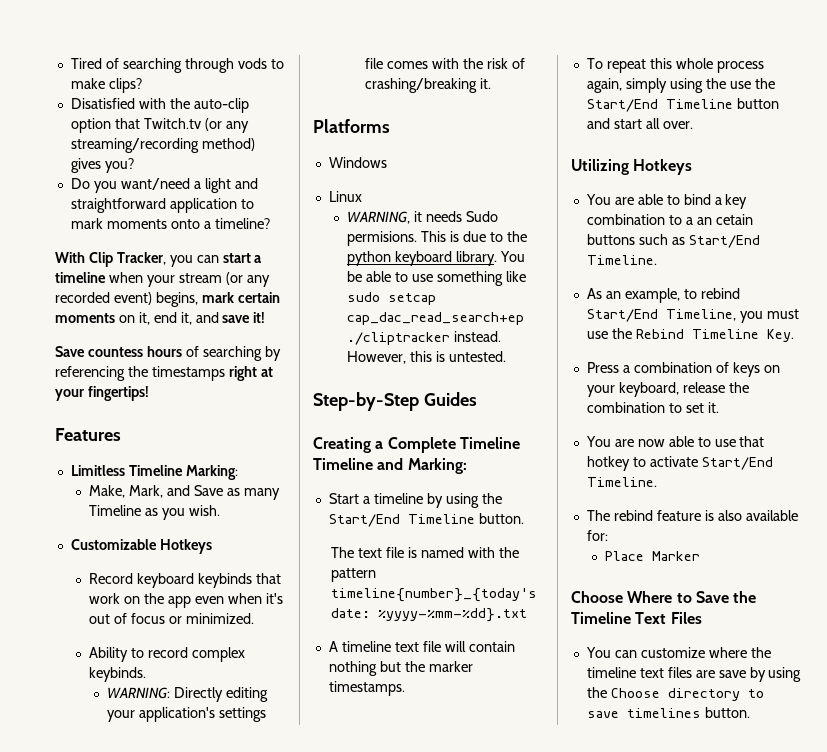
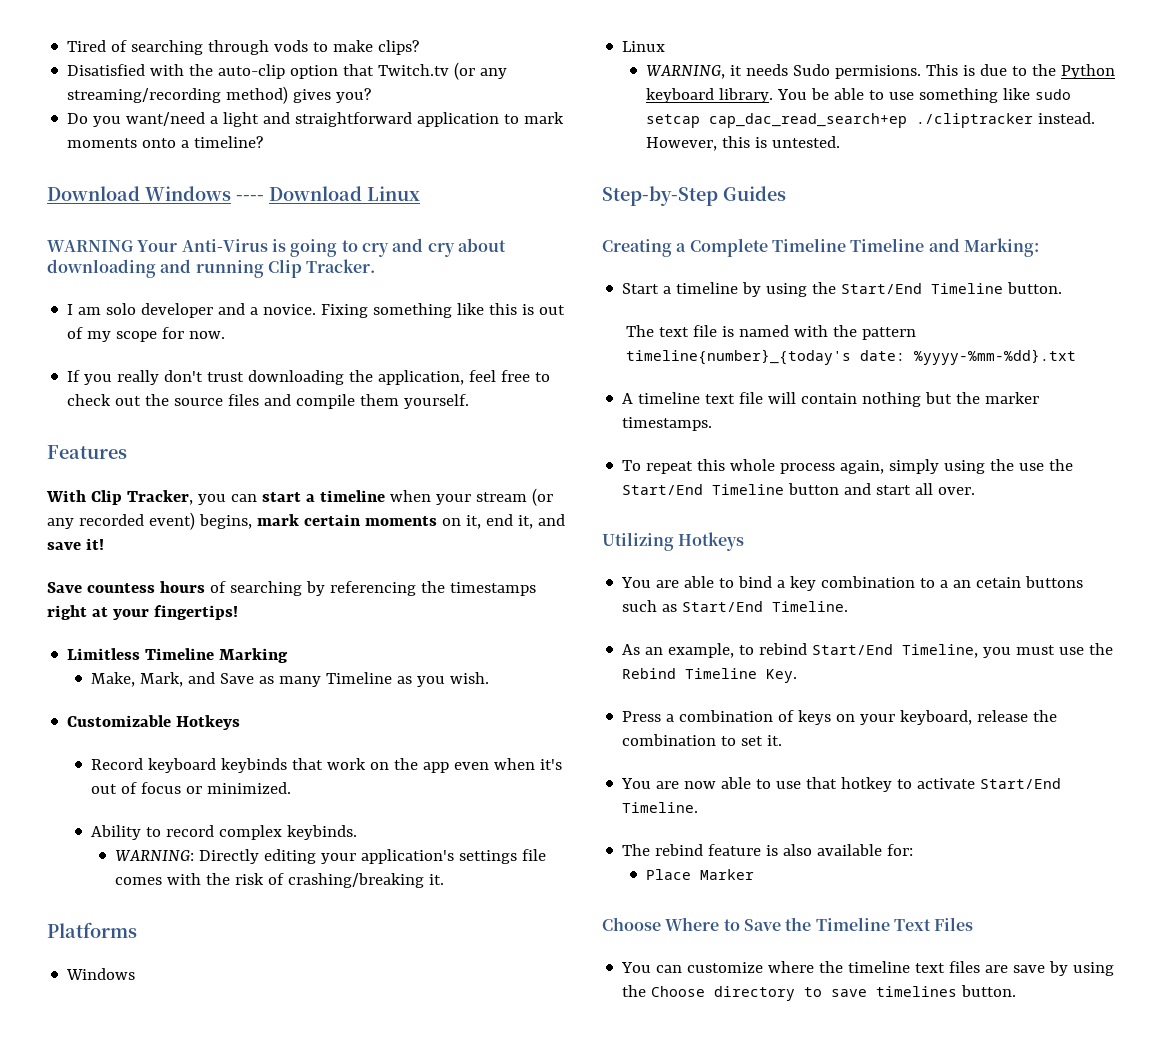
+ Download Windows ---- Download Linux
+ WARNING Your Anti-Virus is going to cry and cry about downloading and running Clip Tracker.
+ I am solo developer and a novice. Fixing something like this is out of my scope for now.
+ If you really don't trust downloading the application, feel free to check out the source files and compile them yourself.
+ Features
- Features
- Limitless Timeline Marking:
+ Limitless Timeline Marking
- This is due to the python keyboard library.
+ This is due to the Python keyboard library.

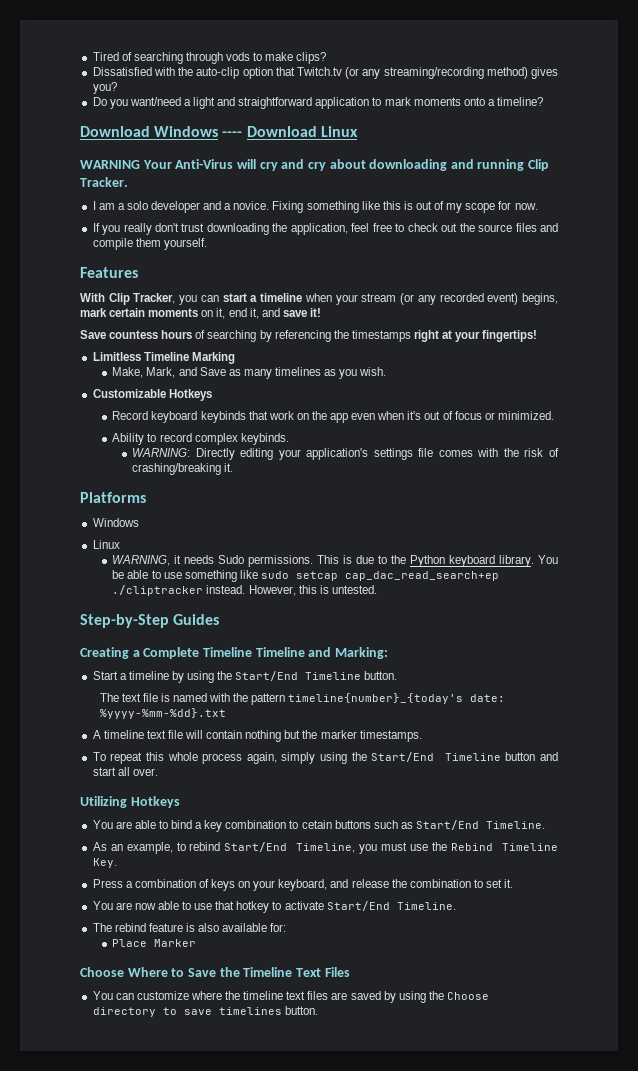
- Disatisfied with the auto-clip option that Twitch.tv (or any streaming/recording method) gives you?
+ Dissatisfied with the auto-clip option that Twitch.tv (or any streaming/recording method) gives you?
- WARNING Your Anti-Virus is going to cry and cry about downloading and running Clip Tracker.
+ WARNING Your Anti-Virus will cry and cry about downloading and running Clip Tracker.
- I am solo developer and a novice.
+ I am a solo developer and a novice.
- Make, Mark, and Save as many Timeline as you wish.
+ Make, Mark, and Save as many timelines as you wish.
- WARNING, it needs Sudo permisions.
+ WARNING, it needs Sudo permissions.
- To repeat this whole process again, simply using the use the Start/End Timeline button and start all over.
+ To repeat this whole process again, simply using the Start/End Timeline button and start all over.
- You are able to bind a key combination to a an cetain buttons such as Start/End Timeline.
+ You are able to bind a key combination to cetain buttons such as Start/End Timeline.
- Press a combination of keys on your keyboard, release the combination to set it.
+ Press a combination of keys on your keyboard, and release the combination to set it.
- You can customize where the timeline text files are save by using the Choose directory to save timelines button.
+ You can customize where the timeline text files are saved by using the Choose directory to save timelines button.

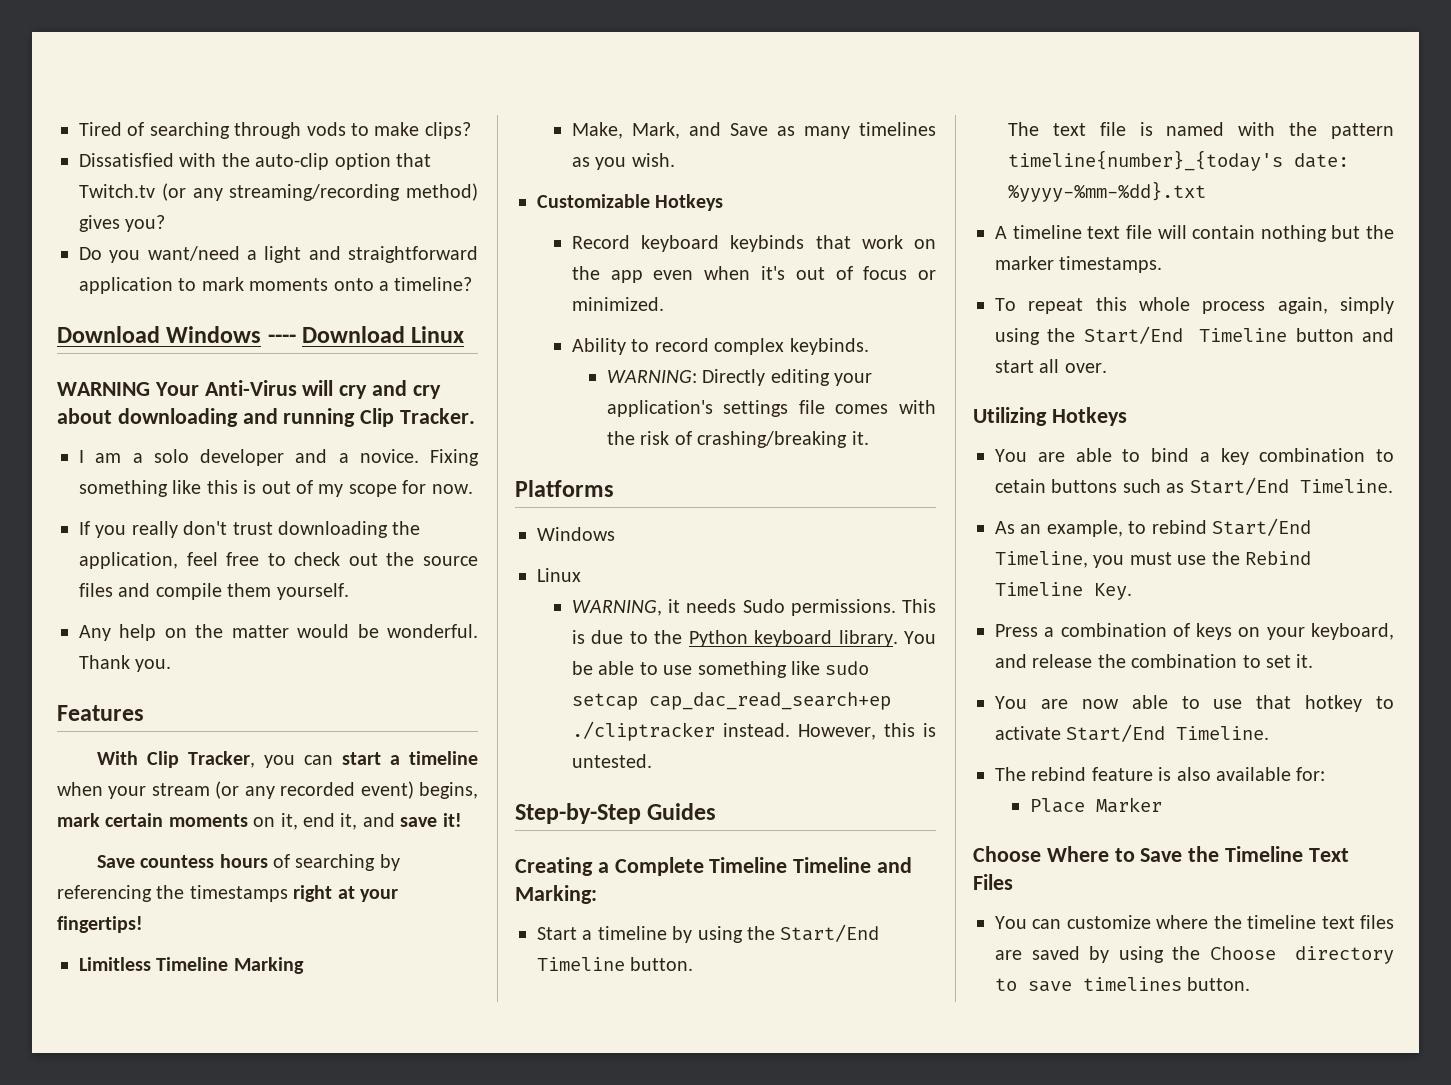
+ Any help on the matter would be wonderful. Thank you.

